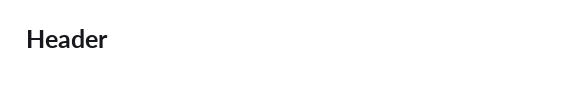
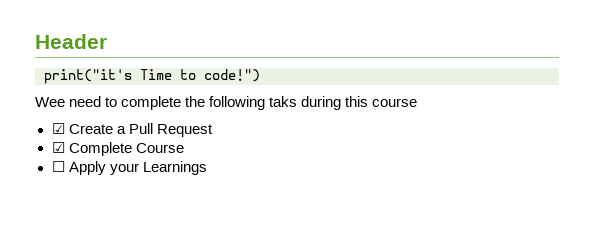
+ print("it's Time to code!")
+ Wee need to complete the following taks during this course
+ ☑ Create a Pull Request
+ ☑ Complete Course
+ ☐ Apply your Learnings

